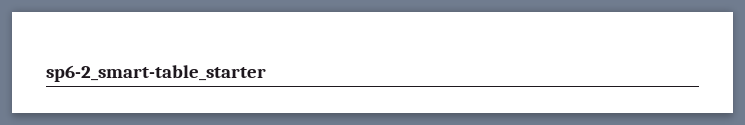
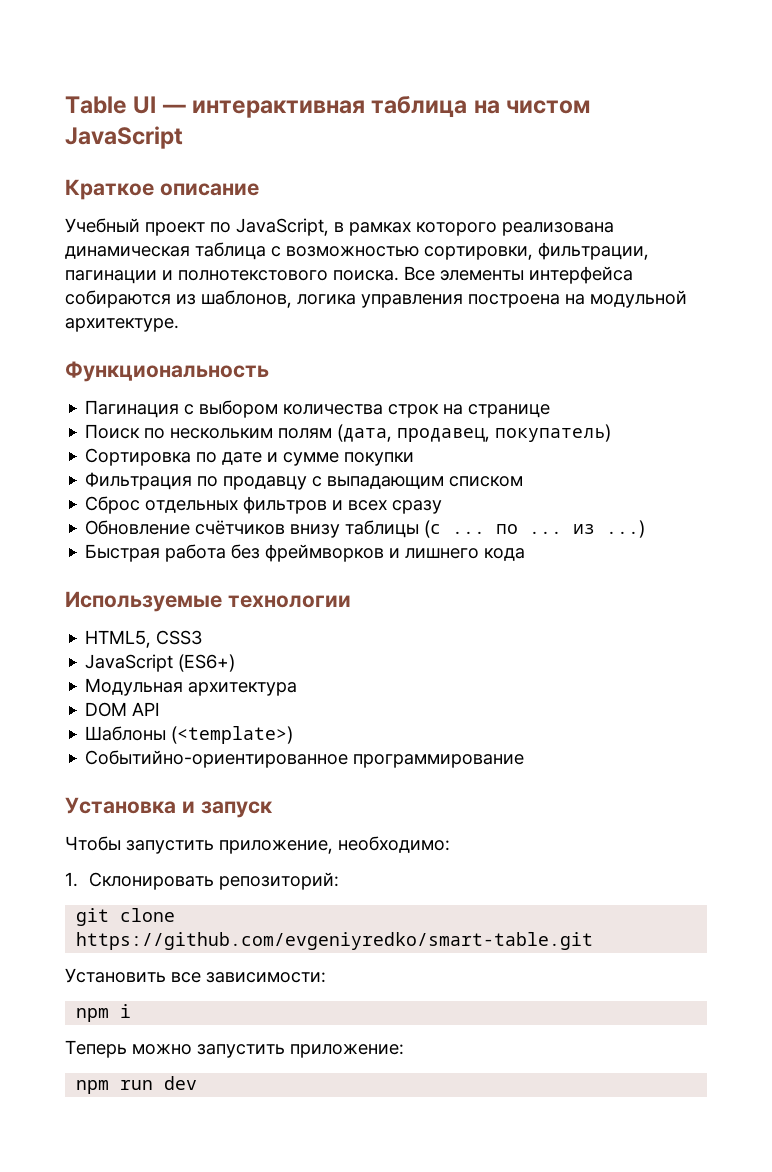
- sp6-2_smart-table_starter
+ Table UI — интерактивная таблица на чистом JavaScript
+ Краткое описание
+ Учебный проект по JavaScript, в рамках которого реализована динамическая таблица с возможностью сортировки, фильтрации, пагинации и полнотекстового поиска. Все элементы интерфейса собираются из шаблонов, логика управления построена на модульной архитектуре.
+ Функциональность
+ Пагинация с выбором количества строк на странице
+ Поиск по нескольким полям (дата, продавец, покупатель)
+ Сортировка по дате и сумме покупки
+ Фильтрация по продавцу с выпадающим списком
+ Сброс отдельных фильтров и всех сразу
+ Обновление счётчиков внизу таблицы (с ... по ... из ...)
+ Быстрая работа без фреймворков и лишнего кода
+ Используемые технологии
+ HTML5, CSS3
+ JavaScript (ES6+)
+ Модульная архитектура
+ DOM API
+ Шаблоны (<template>)
+ Событийно-ориентированное программирование
+ Установка и запуск
+ Чтобы запустить приложение, необходимо:
+ 1. Склонировать репозиторий:
+ git clone https://github.com/evgeniyredko/smart-table.git
+ Установить все зависимости:
+ npm i
+ Теперь можно запустить приложение:
+ npm run dev

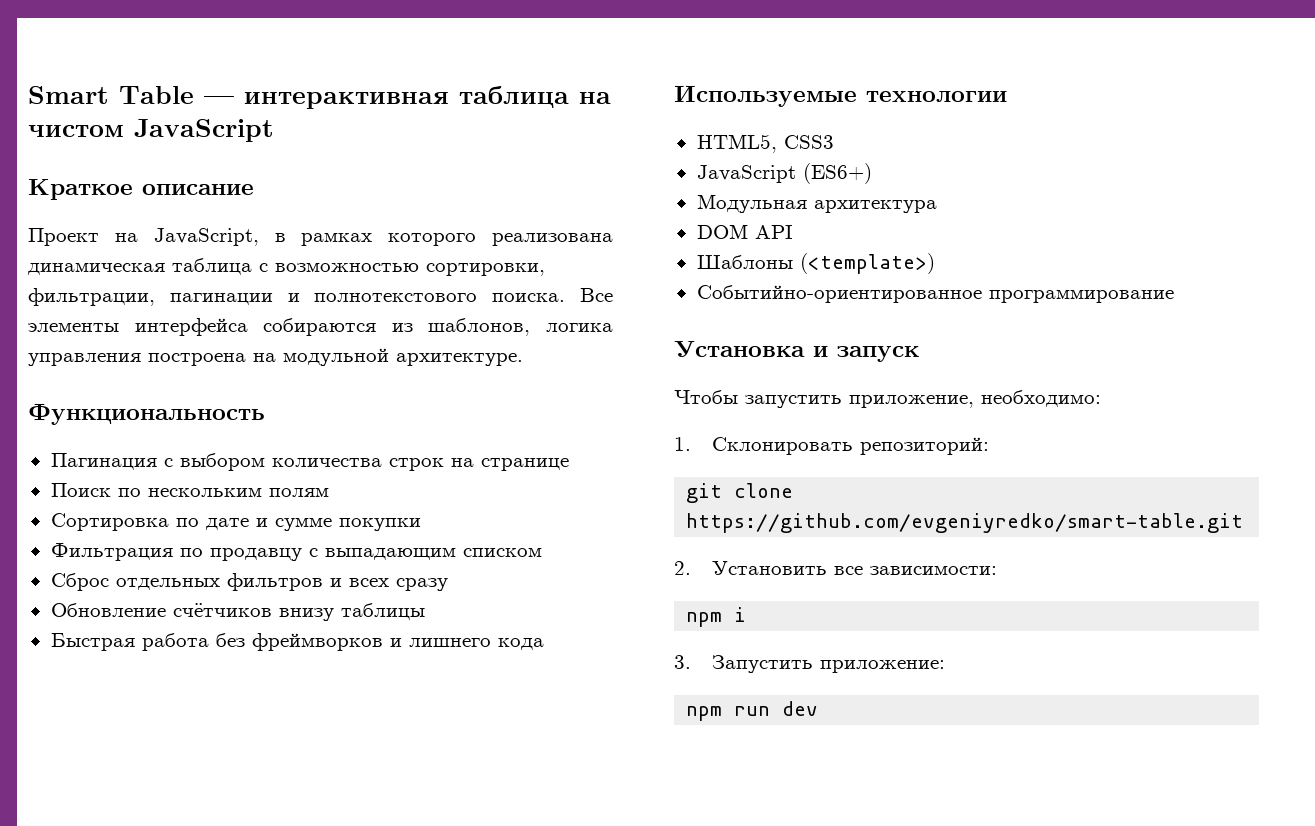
- Table UI — интерактивная таблица на чистом JavaScript
+ Smart Table — интерактивная таблица на чистом JavaScript
- Учебный проект по JavaScript, в рамках которого реализована динамическая таблица с возможностью сортировки, фильтрации, пагинации и полнотекстового поиска.
+ Проект на JavaScript, в рамках которого реализована динамическая таблица с возможностью сортировки, фильтрации, пагинации и полнотекстового поиска.
- Поиск по нескольким полям (дата, продавец, покупатель)
+ Поиск по нескольким полям
- Обновление счётчиков внизу таблицы (с ... по ... из ...)
+ Обновление счётчиков внизу таблицы
- Установить все зависимости:
+ 2. Установить все зависимости:
- Теперь можно запустить приложение:
+ 3. Запустить приложение:

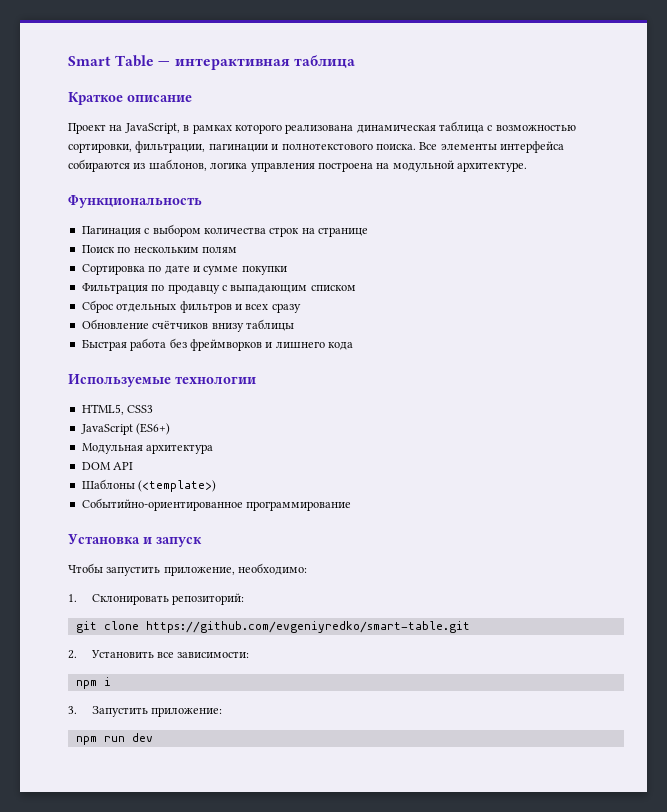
- Smart Table — интерактивная таблица на чистом JavaScript
+ Smart Table — интерактивная таблица

